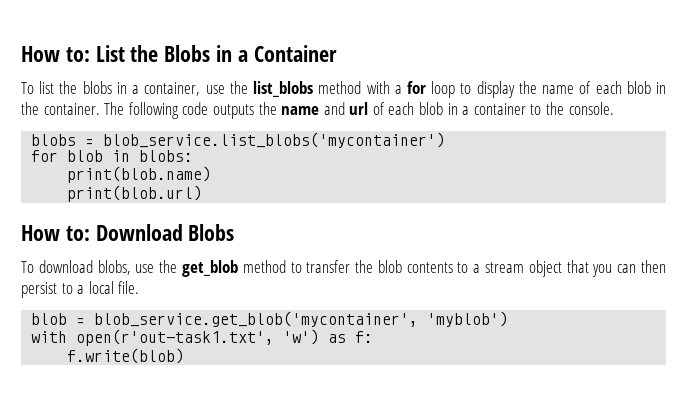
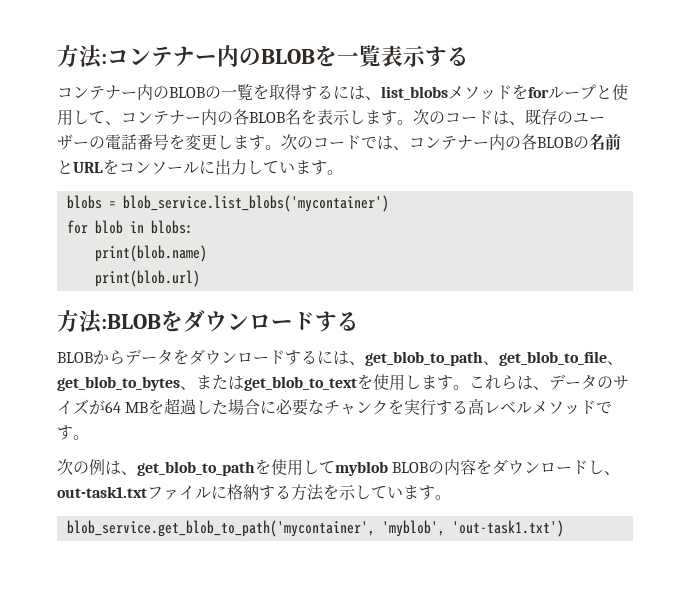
- How to: List the Blobs in a Container
- To list the blobs in a container, use the list_blobs method with a for loop to display the name of each blob in the container. The following code outputs the name and url of each blob in a container to the console.
+ 方法:コンテナー内のBLOBを一覧表示する
+ コンテナー内のBLOBの一覧を取得するには、list_blobsメソッドをforループと使用して、コンテナー内の各BLOB名を表示します。次のコードは、既存のユーザーの電話番号を変更します。次のコードでは、コンテナー内の各BLOBの名前とURLをコンソールに出力しています。
- How to: Download Blobs
- To download blobs, use the get_blob method to transfer the blob contents to a stream object that you can then persist to a local file.
- blob = blob_service.get_blob('mycontainer', 'myblob')
- with open(r'out-task1.txt', 'w') as f:
- f.write(blob)
+ 方法:BLOBをダウンロードする
+ BLOBからデータをダウンロードするには、get_blob_to_path、get_blob_to_file、get_blob_to_bytes、またはget_blob_to_textを使用します。これらは、データのサイズが64 MBを超過した場合に必要なチャンクを実行する高レベルメソッドです。
+ 次の例は、get_blob_to_pathを使用してmyblob BLOBの内容をダウンロードし、out-task1.txtファイルに格納する方法を示しています。
+ blob_service.get_blob_to_path('mycontainer', 'myblob', 'out-task1.txt')

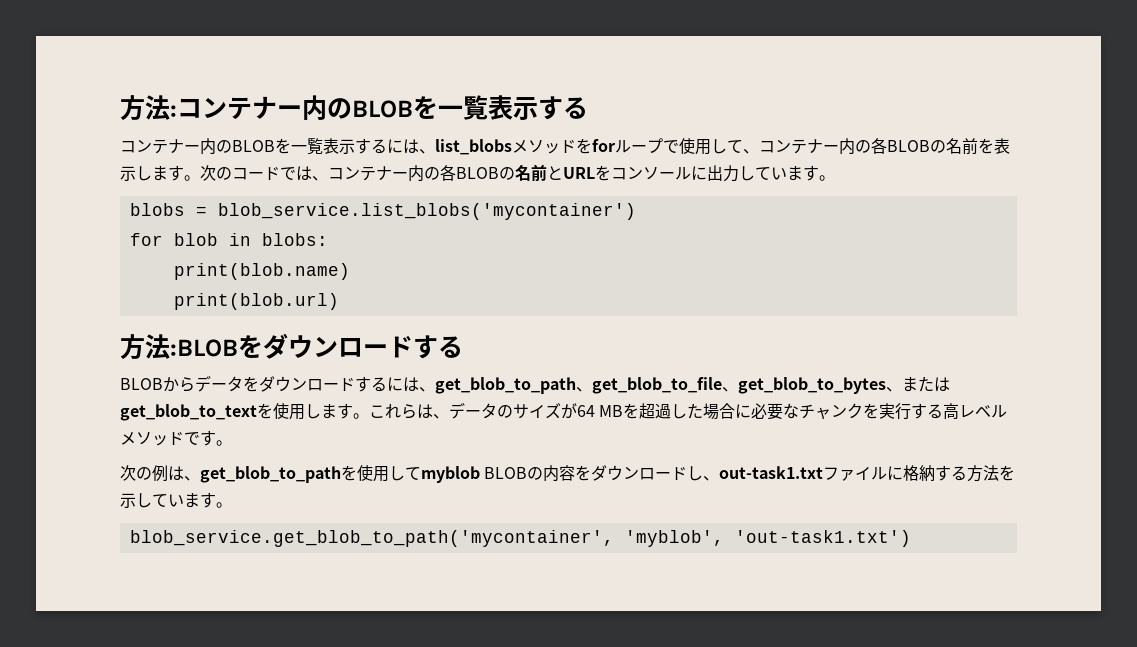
- コンテナー内のBLOBの一覧を取得するには、list_blobsメソッドをforループと使用して、コンテナー内の各BLOB名を表示します。
+ コンテナー内のBLOBを一覧表示するには、list_blobsメソッドをforループで使用して、コンテナー内の各BLOBの名前を表示します。
- 次のコードは、既存のユーザーの電話番号を変更します。次のコードでは、コンテナー内の各BLOBの名前とURLをコンソールに出力しています。
+ 次のコードでは、コンテナー内の各BLOBの名前とURLをコンソールに出力しています。

